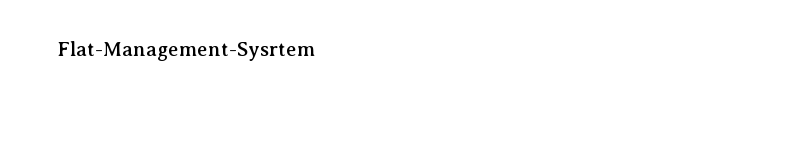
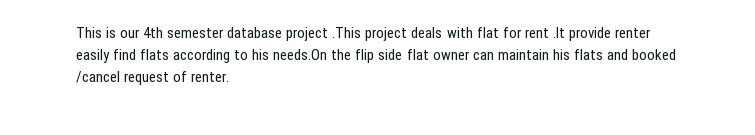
- Flat-Management-Sysrtem
+ This is our 4th semester database project .This project deals with flat for rent .It provide renter easily find flats according to his needs.On the flip side flat owner can maintain his flats and booked /cancel request of renter.

